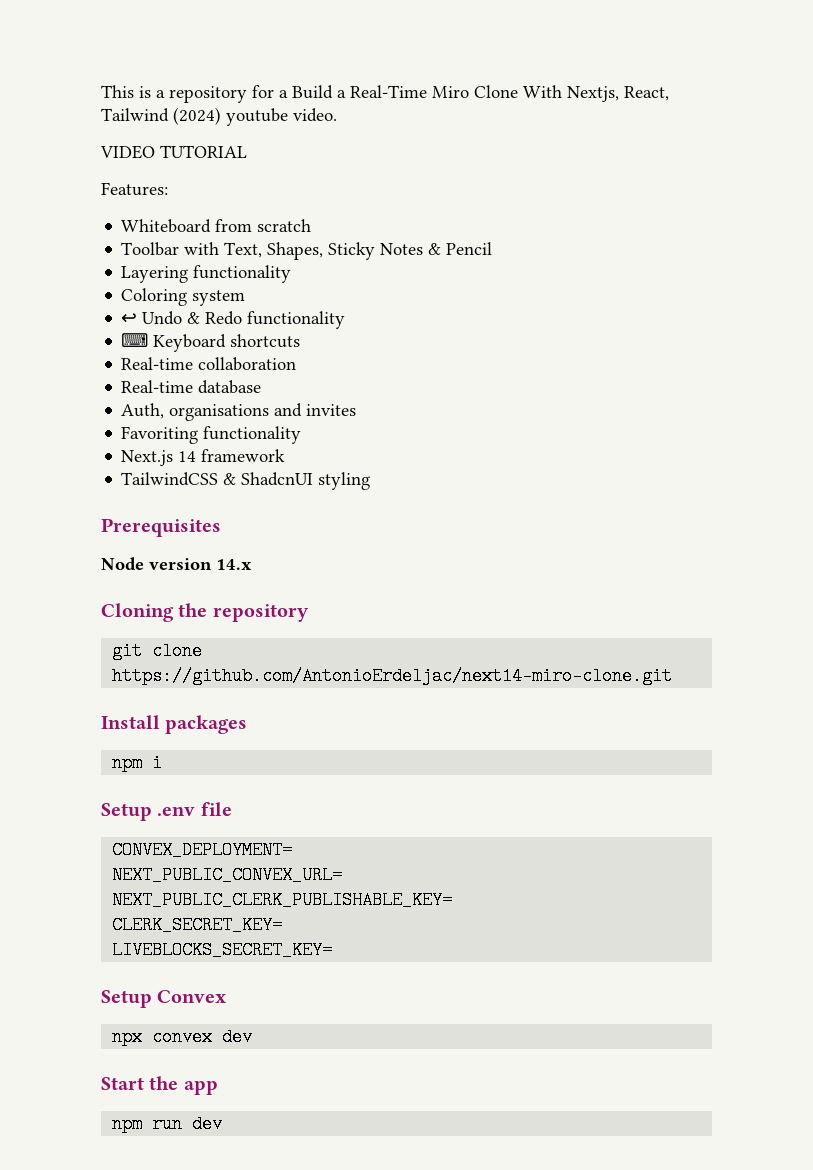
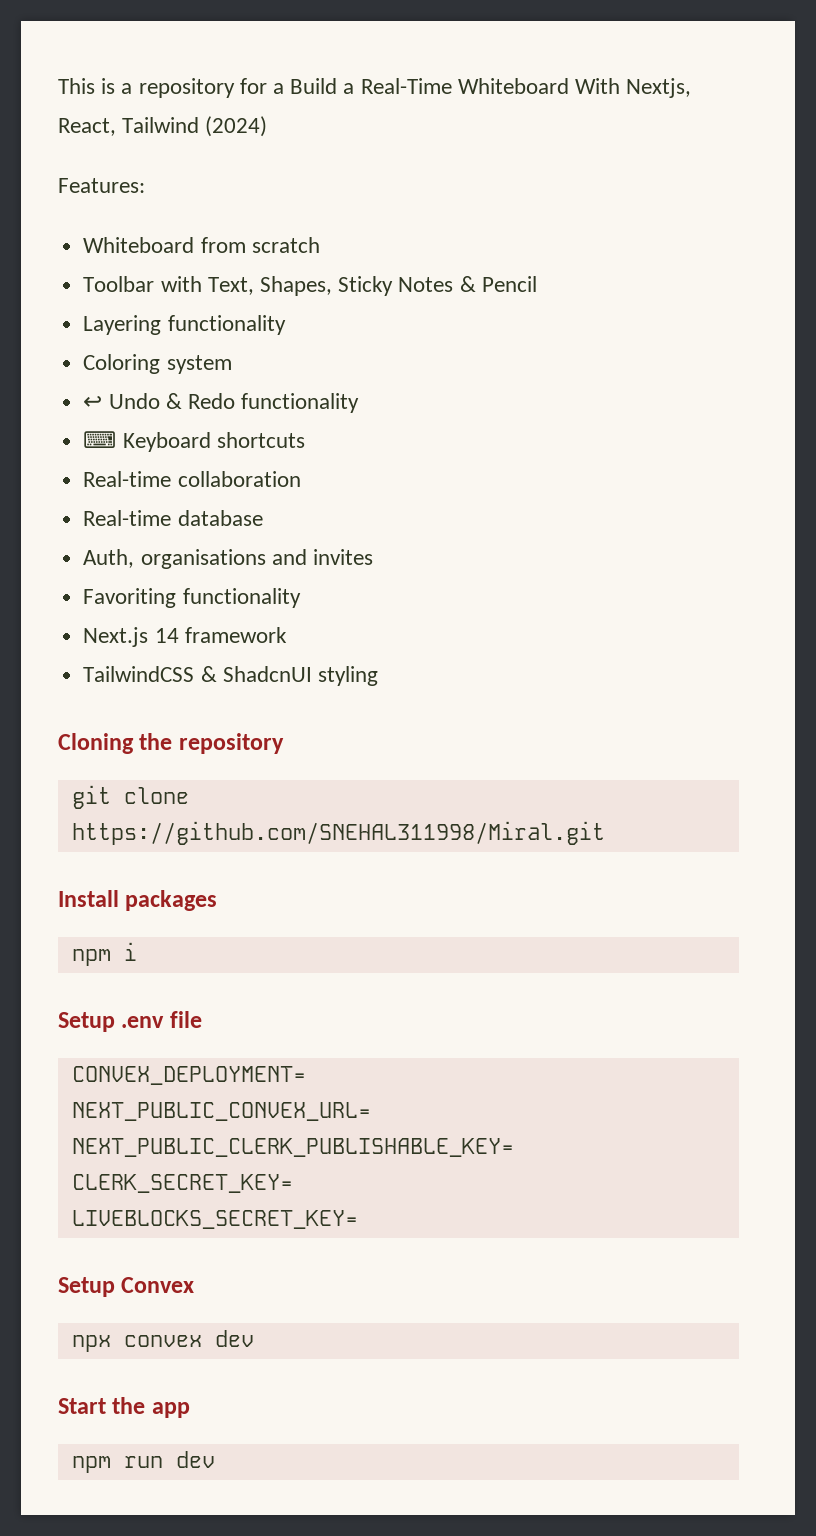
- This is a repository for a Build a Real-Time Miro Clone With Nextjs, React, Tailwind (2024) youtube video.
- VIDEO TUTORIAL
+ This is a repository for a Build a Real-Time Whiteboard With Nextjs, React, Tailwind (2024)
- Prerequisites
- Node version 14.x
- git clone https://github.com/AntonioErdeljac/next14-miro-clone.git
+ git clone https://github.com/SNEHAL311998/Miral.git

